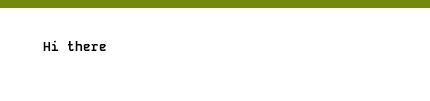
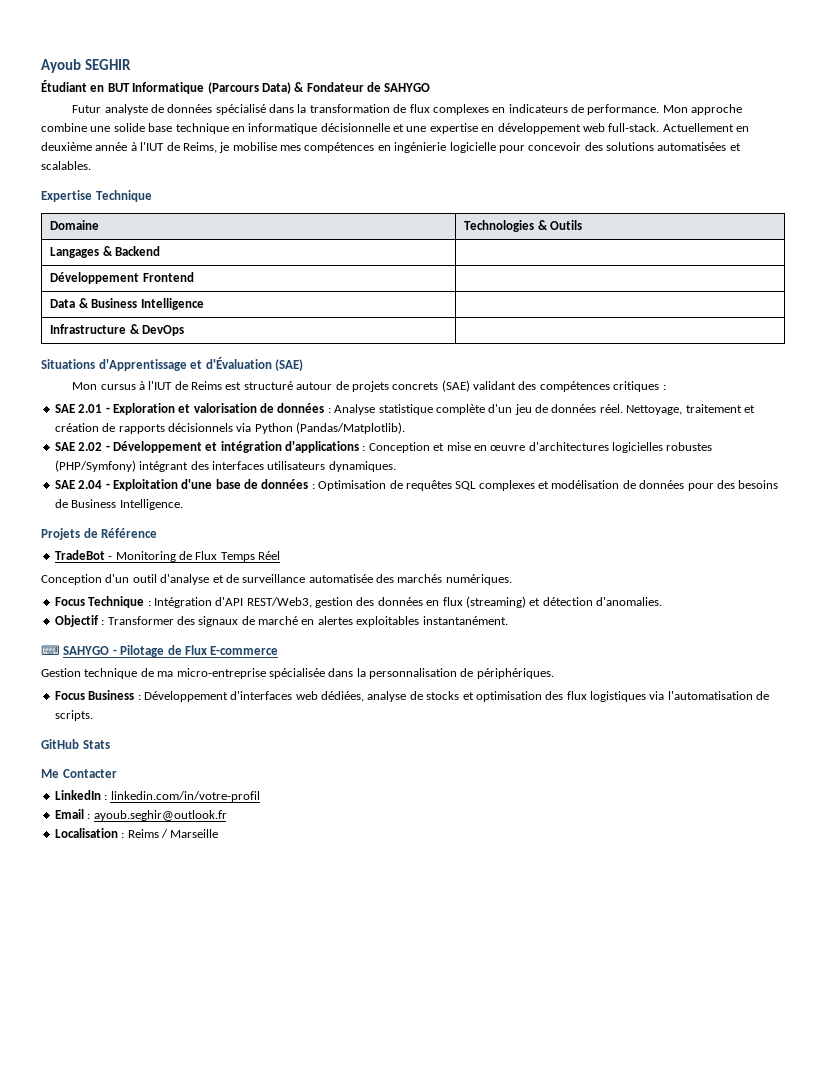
- Hi there
+ Ayoub SEGHIR
+ Étudiant en BUT Informatique (Parcours Data) & Fondateur de SAHYGO
+ Futur analyste de données spécialisé dans la transformation de flux complexes en indicateurs de performance. Mon approche combine une solide base technique en informatique décisionnelle et une expertise en développement web full-stack. Actuellement en deuxième année à l'IUT de Reims, je mobilise mes compétences en ingénierie logicielle pour concevoir des solutions automatisées et scalables.
+ Expertise Technique
+ Domaine | Technologies & Outils
+ Langages & Backend |
+ Développement Frontend |
+ Data & Business Intelligence |
+ Infrastructure & DevOps |
+ Situations d'Apprentissage et d'Évaluation (SAE)
+ Mon cursus à l'IUT de Reims est structuré autour de projets concrets (SAE) validant des compétences critiques :
+ SAE 2.01 - Exploration et valorisation de données : Analyse statistique complète d'un jeu de données réel. Nettoyage, traitement et création de rapports décisionnels via Python (Pandas/Matplotlib).
+ SAE 2.02 - Développement et intégration d'applications : Conception et mise en œuvre d'architectures logicielles robustes (PHP/Symfony) intégrant des interfaces utilisateurs dynamiques.
+ SAE 2.04 - Exploitation d'une base de données : Optimisation de requêtes SQL complexes et modélisation de données pour des besoins de Business Intelligence.
+ Projets de Référence
+ TradeBot - Monitoring de Flux Temps Réel
+ Conception d'un outil d'analyse et de surveillance automatisée des marchés numériques.
+ Focus Technique : Intégration d'API REST/Web3, gestion des données en flux (streaming) et détection d'anomalies.
+ Objectif : Transformer des signaux de marché en alertes exploitables instantanément.
+ ⌨ SAHYGO - Pilotage de Flux E-commerce
+ Gestion technique de ma micro-entreprise spécialisée dans la personnalisation de périphériques.
+ Focus Business : Développement d'interfaces web dédiées, analyse de stocks et optimisation des flux logistiques via l'automatisation de scripts.
+ GitHub Stats
+ Me Contacter
+ LinkedIn : linkedin.com/in/votre-profil
+ Email : ayoub.seghir@outlook.fr
+ Localisation : Reims / Marseille

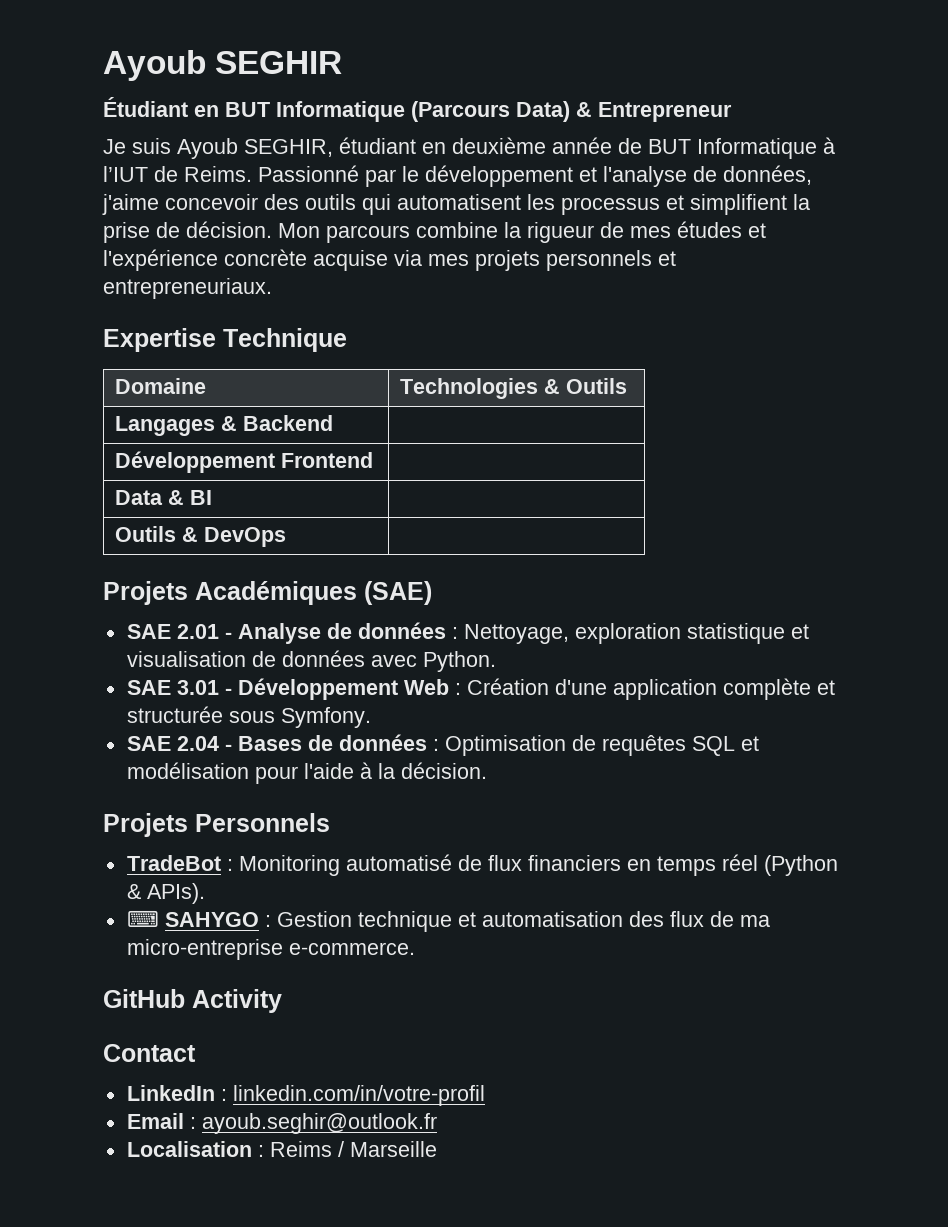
- Étudiant en BUT Informatique (Parcours Data) & Fondateur de SAHYGO
- Futur analyste de données spécialisé dans la transformation de flux complexes en indicateurs de performance. Mon approche combine une solide base technique en informatique décisionnelle et une expertise en développement web full-stack. Actuellement en deuxième année à l'IUT de Reims, je mobilise mes compétences en ingénierie logicielle pour concevoir des solutions automatisées et scalables.
+ Étudiant en BUT Informatique (Parcours Data) & Entrepreneur
+ Je suis Ayoub SEGHIR, étudiant en deuxième année de BUT Informatique à l’IUT de Reims. Passionné par le développement et l'analyse de données, j'aime concevoir des outils qui automatisent les processus et simplifient la prise de décision. Mon parcours combine la rigueur de mes études et l'expérience concrète acquise via mes projets personnels et entrepreneuriaux.
- Data & Business Intelligence |
- Infrastructure & DevOps |
+ Data & BI |
+ Outils & DevOps |
- Situations d'Apprentissage et d'Évaluation (SAE)
- Mon cursus à l'IUT de Reims est structuré autour de projets concrets (SAE) validant des compétences critiques :
- SAE 2.01 - Exploration et valorisation de données : Analyse statistique complète d'un jeu de données réel. Nettoyage, traitement et création de rapports décisionnels via Python (Pandas/Matplotlib).
- SAE 2.02 - Développement et intégration d'applications : Conception et mise en œuvre d'architectures logicielles robustes (PHP/Symfony) intégrant des interfaces utilisateurs dynamiques.
+ Projets Académiques (SAE)
+ SAE 2.01 - Analyse de données : Nettoyage, exploration statistique et visualisation de données avec Python.
+ SAE 3.01 - Développement Web : Création d'une application complète et structurée sous Symfony.
- SAE 2.04 - Exploitation d'une base de données : Optimisation de requêtes SQL complexes et modélisation de données pour des besoins de Business Intelligence.
- Projets de Référence
+ SAE 2.04 - Bases de données : Optimisation de requêtes SQL et modélisation pour l'aide à la décision.
+ Projets Personnels
- TradeBot - Monitoring de Flux Temps Réel
- Conception d'un outil d'analyse et de surveillance automatisée des marchés numériques.
- Focus Technique : Intégration d'API REST/Web3, gestion des données en flux (streaming) et détection d'anomalies.
- Objectif : Transformer des signaux de marché en alertes exploitables instantanément.
- ⌨ SAHYGO - Pilotage de Flux E-commerce
- Gestion technique de ma micro-entreprise spécialisée dans la personnalisation de périphériques.
- Focus Business : Développement d'interfaces web dédiées, analyse de stocks et optimisation des flux logistiques via l'automatisation de scripts.
- GitHub Stats
- Me Contacter
+ TradeBot : Monitoring automatisé de flux financiers en temps réel (Python & APIs).
+ ⌨ SAHYGO : Gestion technique et automatisation des flux de ma micro-entreprise e-commerce.
+ GitHub Activity
+ Contact

